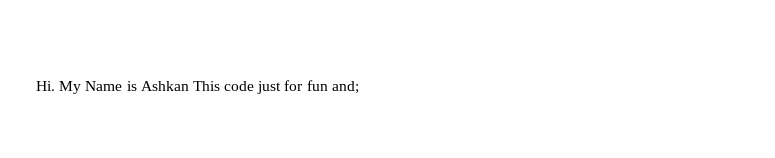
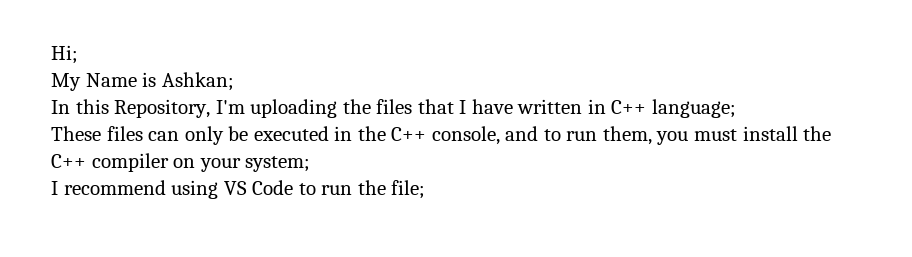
- Hi. My Name is Ashkan This code just for fun and;
+ Hi;
+ My Name is Ashkan;
+ In this Repository, I'm uploading the files that I have written in C++ language;
+ These files can only be executed in the C++ console, and to run them, you must install the C++ compiler on your system;
+ I recommend using VS Code to run the file;

